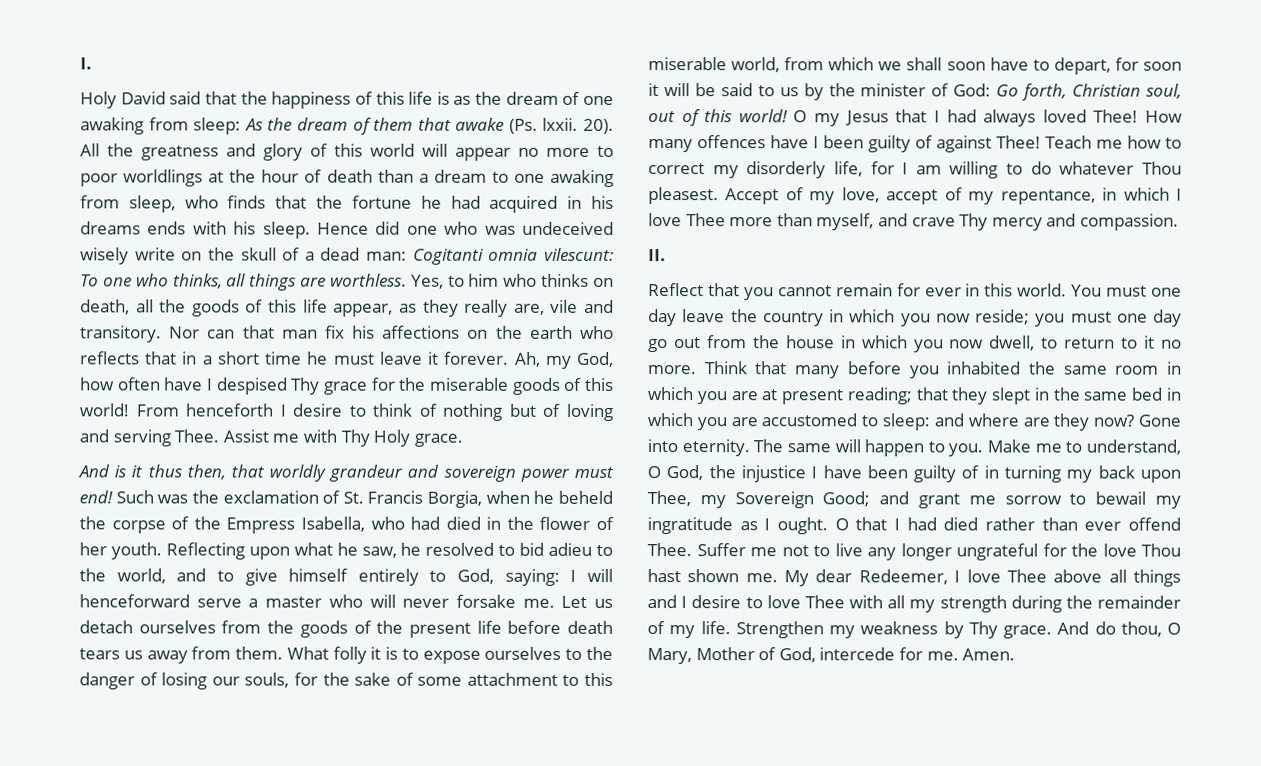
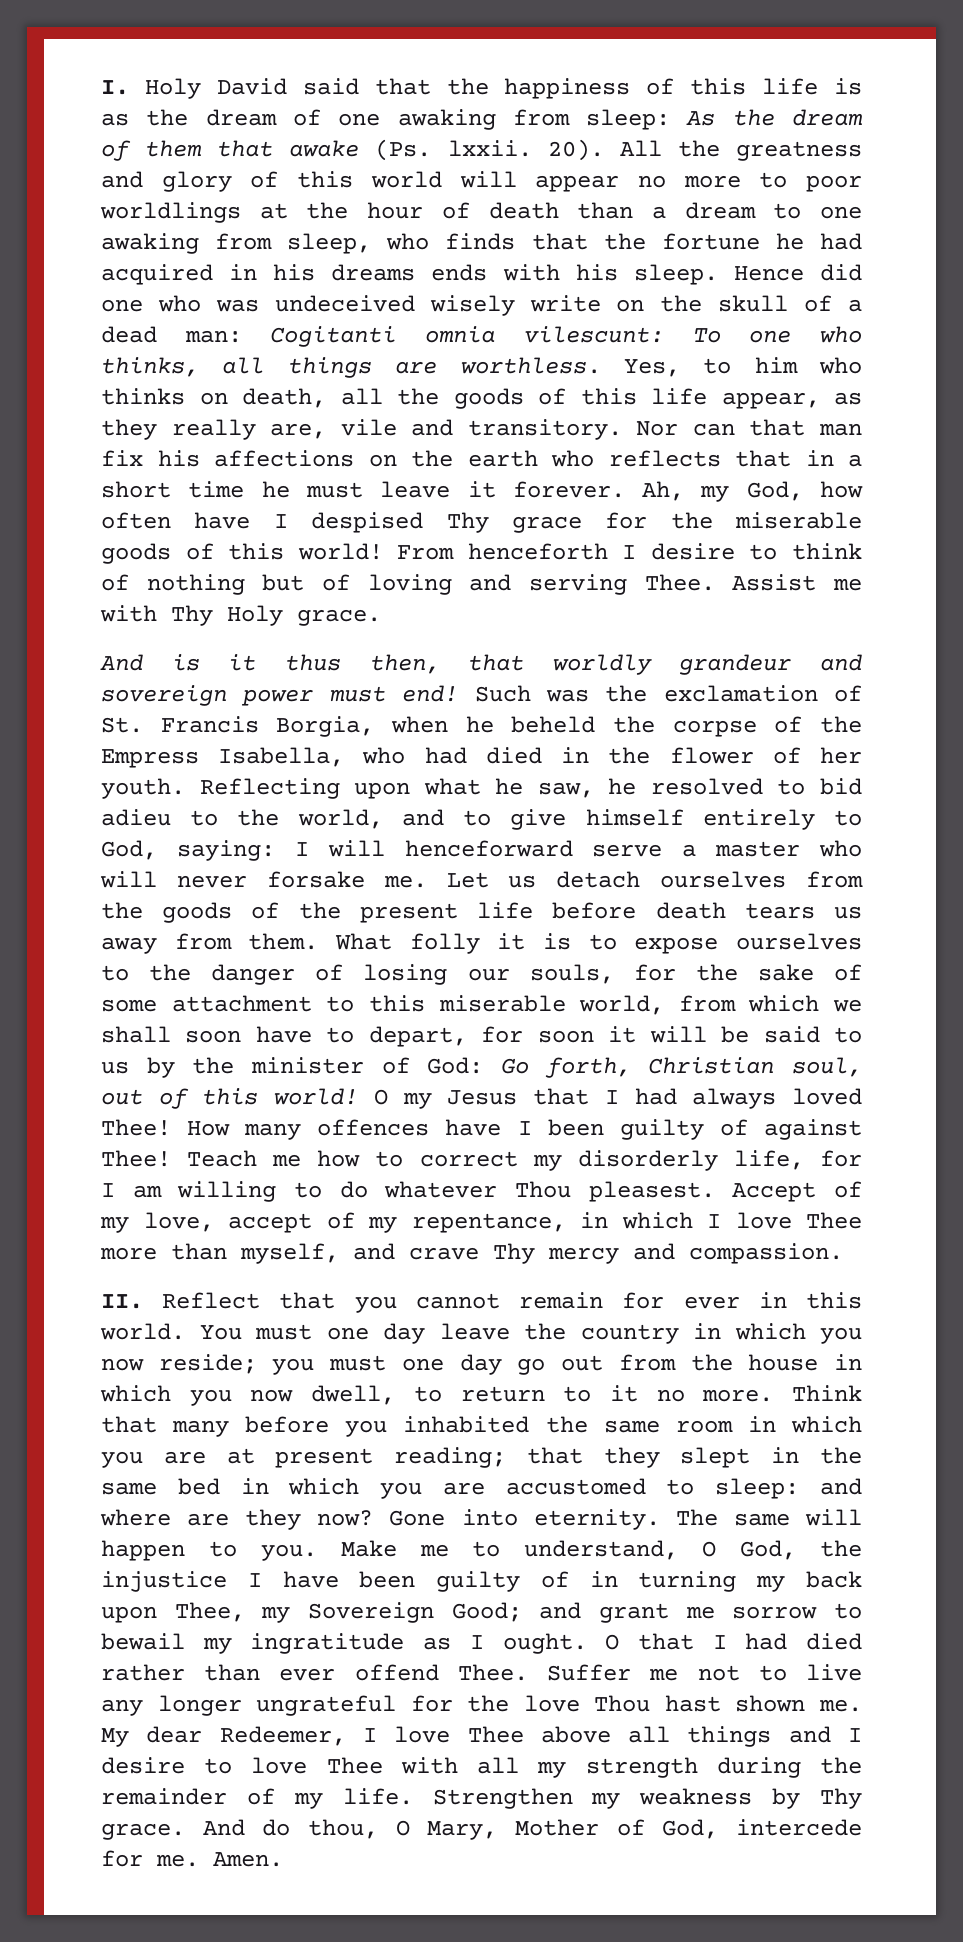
- I.
- Holy David said that the happiness of this life is as the dream of one awaking from sleep: As the dream of them that awake (Ps. lxxii.
+ I. Holy David said that the happiness of this life is as the dream of one awaking from sleep: As the dream of them that awake (Ps. lxxii.
- II.
- Reflect that you cannot remain for ever in this world.
+ II. Reflect that you cannot remain for ever in this world.

